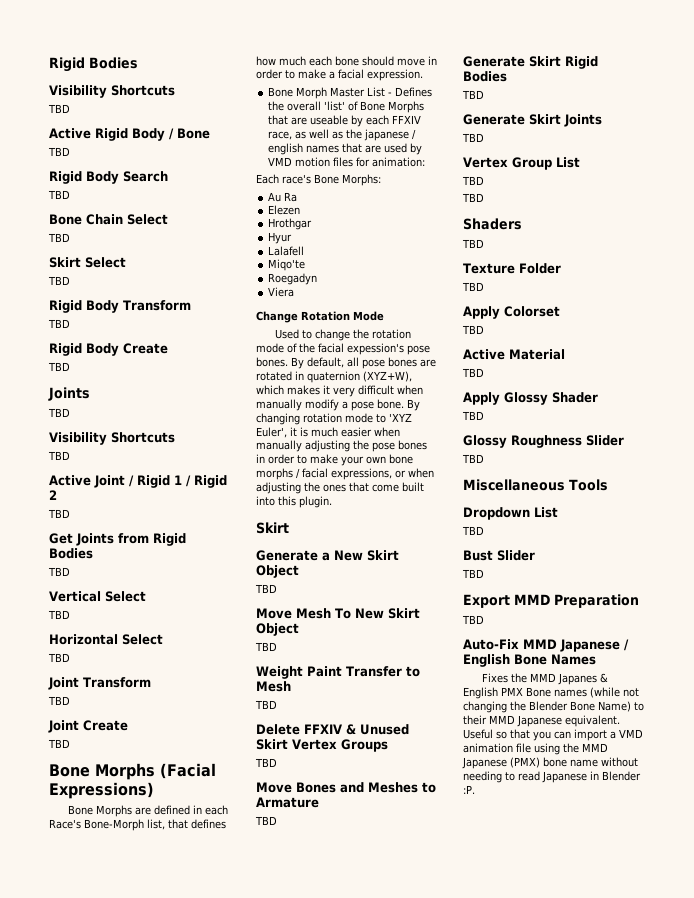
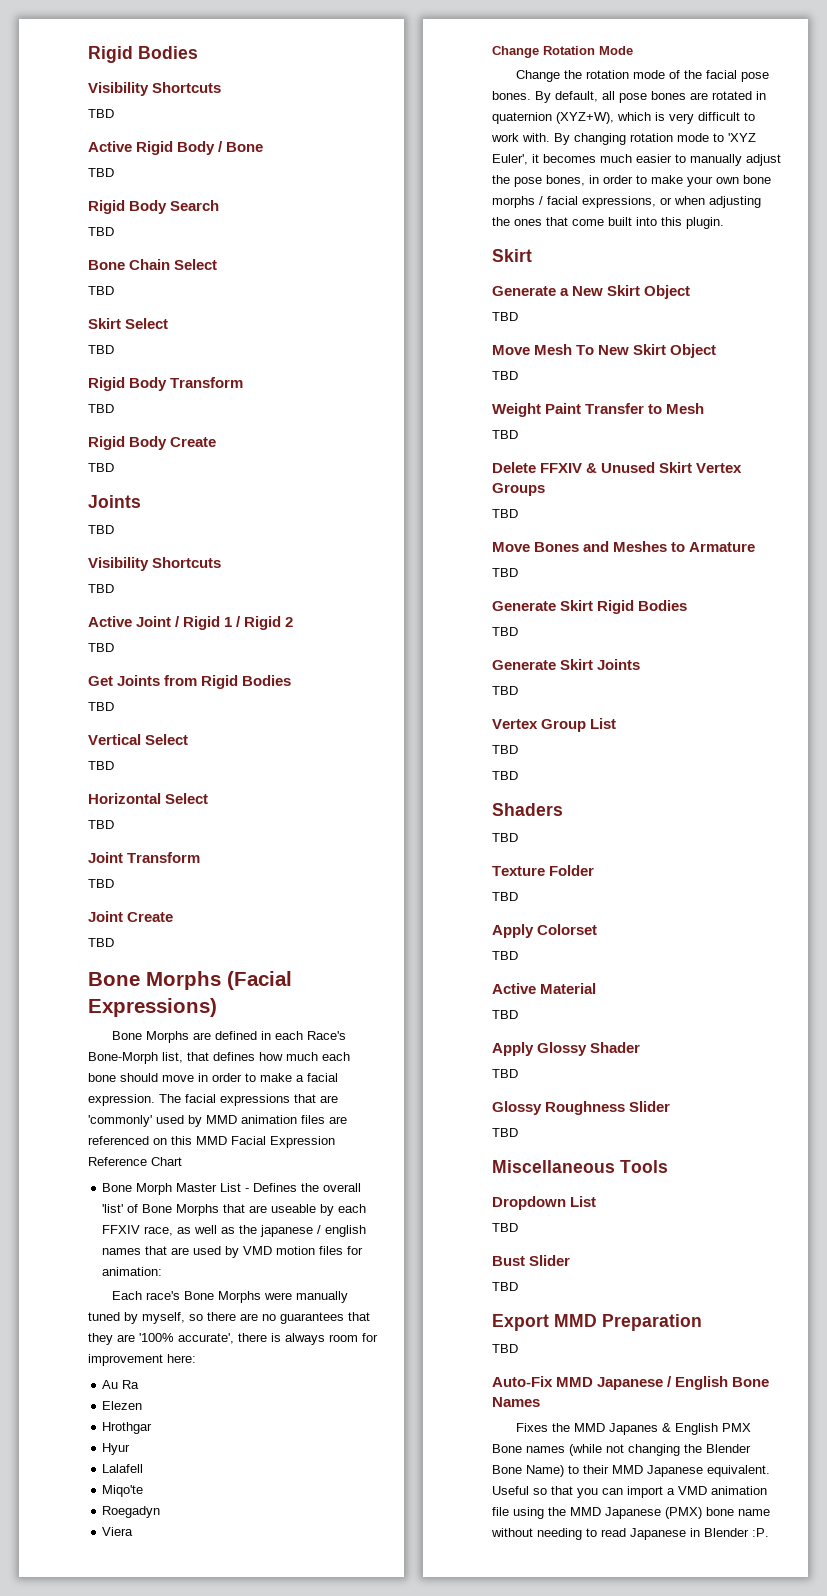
+ The facial expressions that are 'commonly' used by MMD animation files are referenced on this MMD Facial Expression Reference Chart
- Each race's Bone Morphs:
+ Each race's Bone Morphs were manually tuned by myself, so there are no guarantees that they are '100% accurate', there is always room for improvement here:
- Used to change the rotation mode of the facial expession's pose bones.
+ Change the rotation mode of the facial pose bones.
- By default, all pose bones are rotated in quaternion (XYZ+W), which makes it very difficult when manually modify a pose bone.
+ By default, all pose bones are rotated in quaternion (XYZ+W), which is very difficult to work with.
- By changing rotation mode to 'XYZ Euler', it is much easier when manually adjusting the pose bones in order to make your own bone morphs / facial expressions, or when adjusting the ones that come built into this plugin.
+ By changing rotation mode to 'XYZ Euler', it becomes much easier to manually adjust the pose bones, in order to make your own bone morphs / facial expressions, or when adjusting the ones that come built into this plugin.

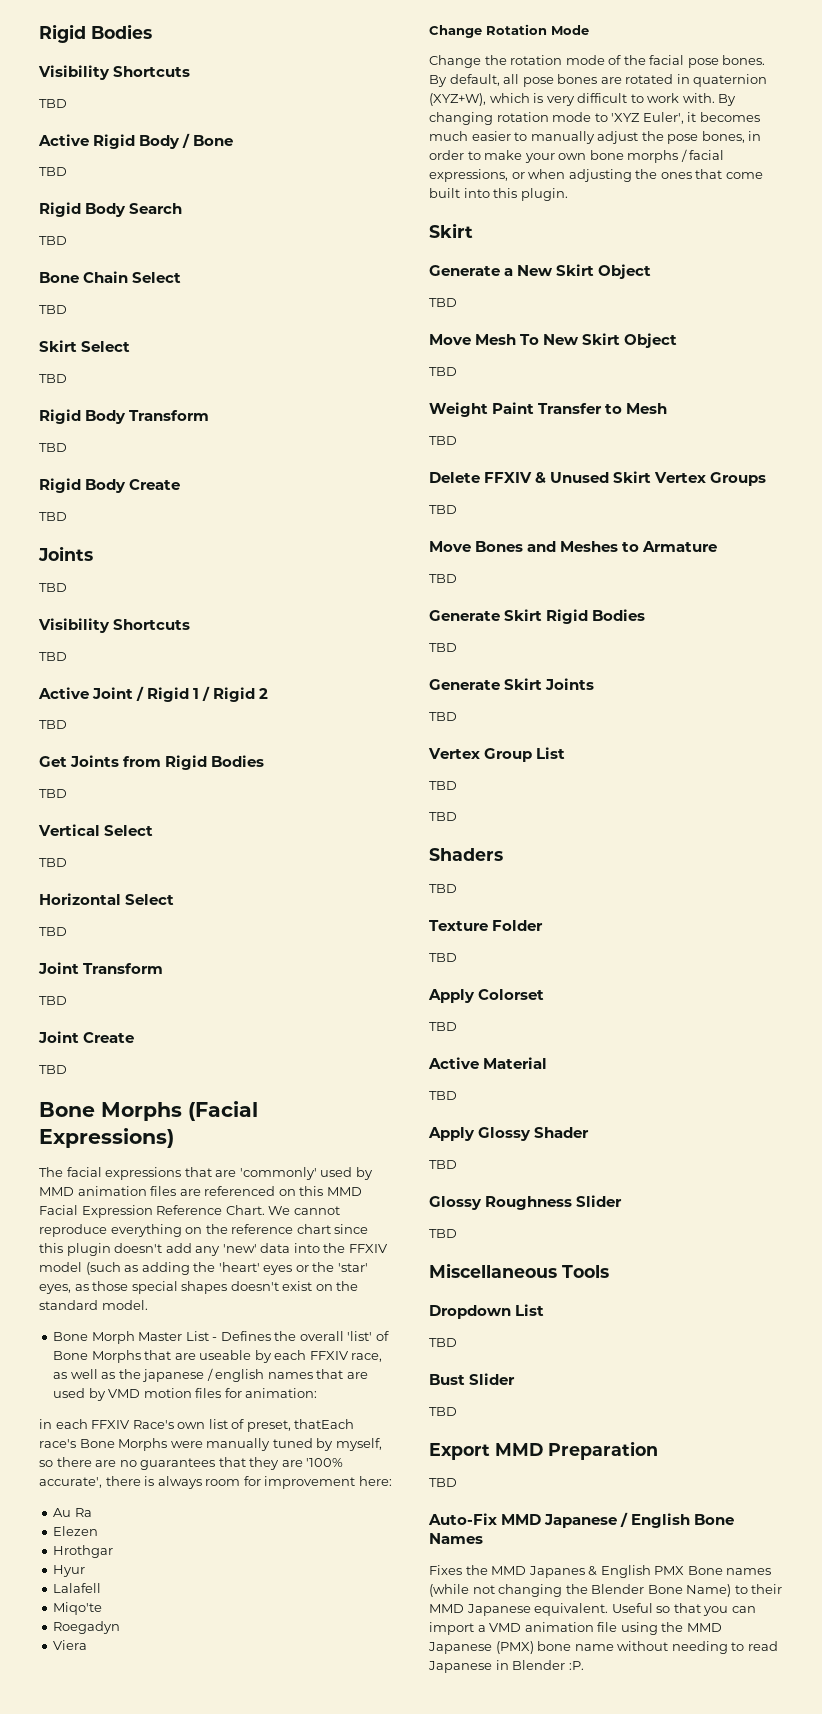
- Bone Morphs are defined in each Race's Bone-Morph list, that defines how much each bone should move in order to make a facial expression. The facial expressions that are 'commonly' used by MMD animation files are referenced on this MMD Facial Expression Reference Chart
+ The facial expressions that are 'commonly' used by MMD animation files are referenced on this MMD Facial Expression Reference Chart. We cannot reproduce everything on the reference chart since this plugin doesn't add any 'new' data into the FFXIV model (such as adding the 'heart' eyes or the 'star' eyes, as those special shapes doesn't exist on the standard model.
- Each race's Bone Morphs were manually tuned by myself, so there are no guarantees that they are '100% accurate', there is always room for improvement here:
+ in each FFXIV Race's own list of preset, thatEach race's Bone Morphs were manually tuned by myself, so there are no guarantees that they are '100% accurate', there is always room for improvement here:

